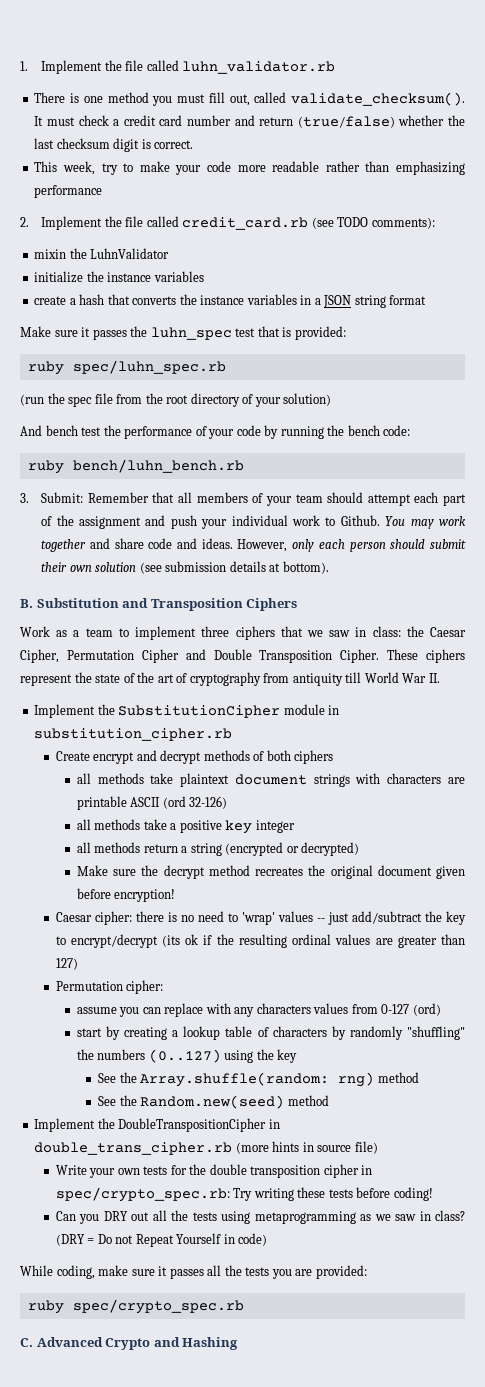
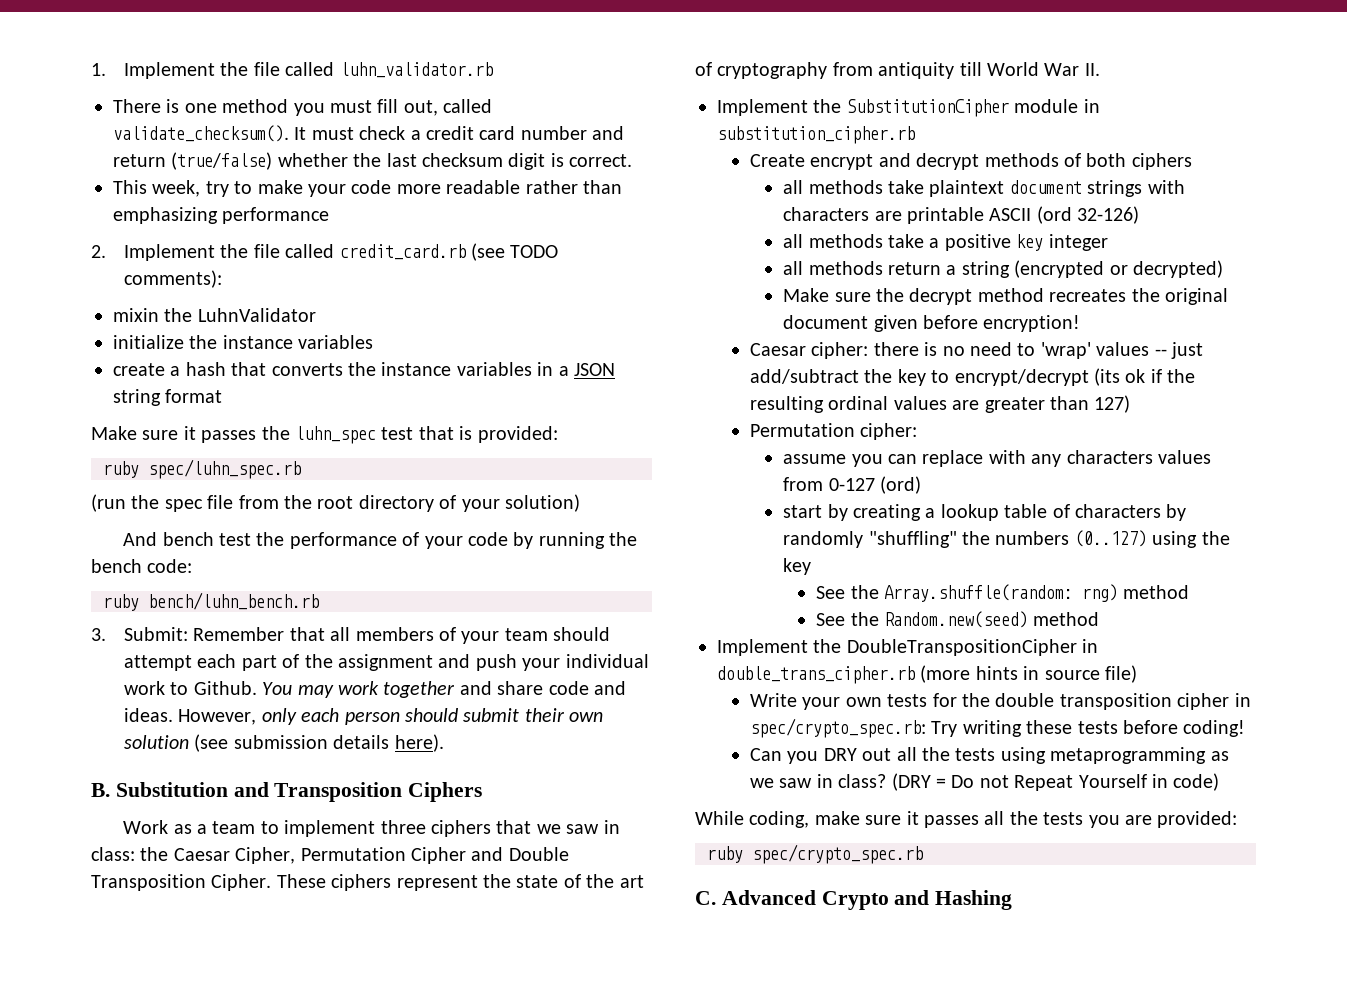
- However, only each person should submit their own solution (see submission details at bottom).
+ However, only each person should submit their own solution (see submission details here).

